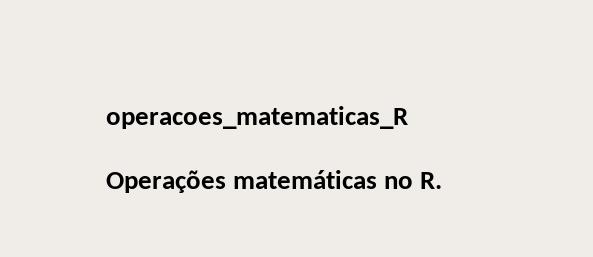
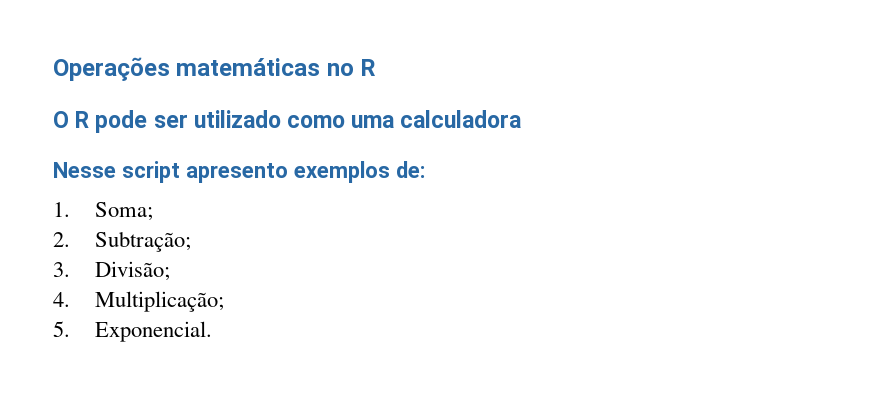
- operacoes_matematicas_R
- Operações matemáticas no R.
+ Operações matemáticas no R
+ O R pode ser utilizado como uma calculadora
+ Nesse script apresento exemplos de:
+ 1. Soma;
+ 2. Subtração;
+ 3. Divisão;
+ 4. Multiplicação;
+ 5. Exponencial.

